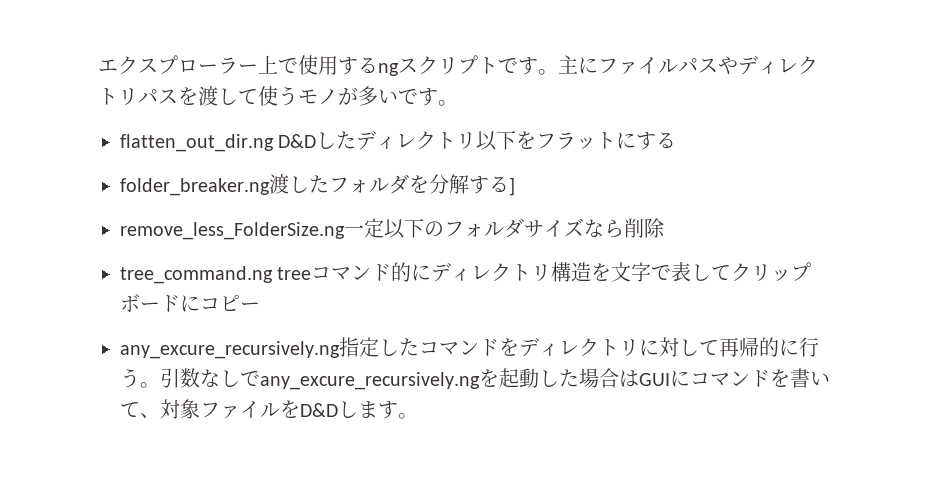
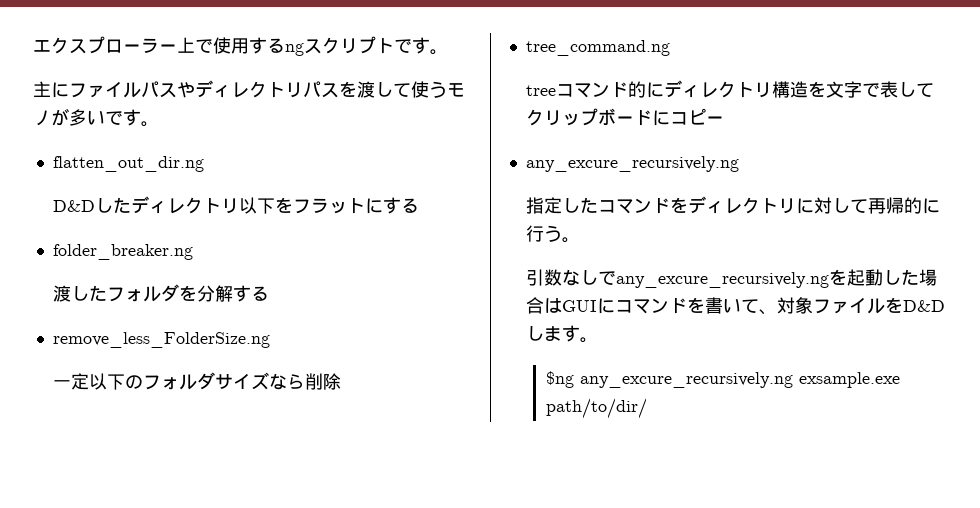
- エクスプローラー上で使用するngスクリプトです。主にファイルパスやディレクトリパスを渡して使うモノが多いです。
+ エクスプローラー上で使用するngスクリプトです。
+ 主にファイルパスやディレクトリパスを渡して使うモノが多いです。
- flatten_out_dir.ng D&Dしたディレクトリ以下をフラットにする
+ flatten_out_dir.ng
+ D&Dしたディレクトリ以下をフラットにする
- folder_breaker.ng渡したフォルダを分解する]
+ folder_breaker.ng
+ 渡したフォルダを分解する
- remove_less_FolderSize.ng一定以下のフォルダサイズなら削除
+ remove_less_FolderSize.ng
+ 一定以下のフォルダサイズなら削除
- tree_command.ng treeコマンド的にディレクトリ構造を文字で表してクリップボードにコピー
- any_excure_recursively.ng指定したコマンドをディレクトリに対して再帰的に行う。引数なしでany_excure_recursively.ngを起動した場合はGUIにコマンドを書いて、対象ファイルをD&Dします。
+ tree_command.ng
+ treeコマンド的にディレクトリ構造を文字で表してクリップボードにコピー
+ any_excure_recursively.ng
+ 指定したコマンドをディレクトリに対して再帰的に行う。
+ 引数なしでany_excure_recursively.ngを起動した場合はGUIにコマンドを書いて、対象ファイルをD&Dします。
+ $ng any_excure_recursively.ng exsample.exe path/to/dir/

